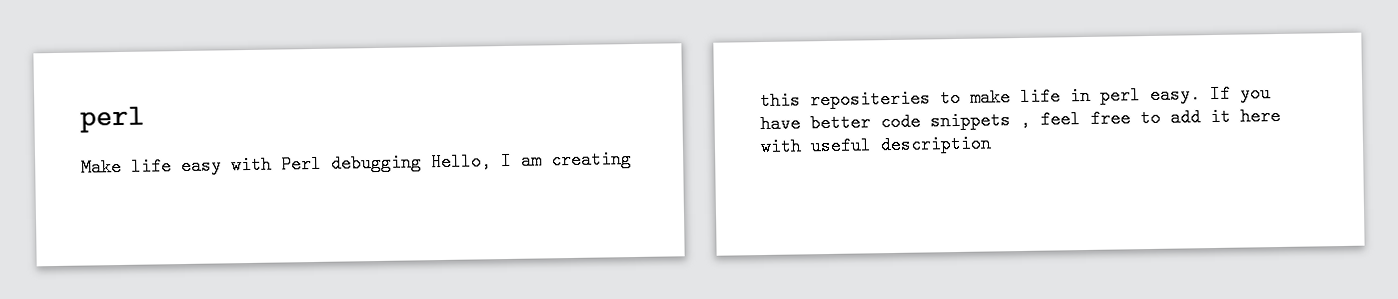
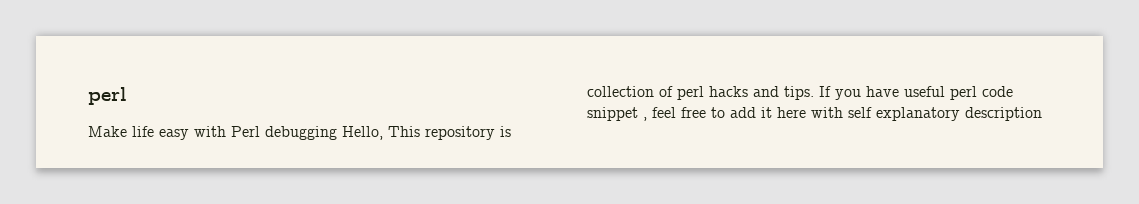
- Make life easy with Perl debugging Hello, I am creating this repositeries to make life in perl easy. If you have better code snippets , feel free to add it here with useful description
+ Make life easy with Perl debugging Hello, This repository is collection of perl hacks and tips. If you have useful perl code snippet , feel free to add it here with self explanatory description

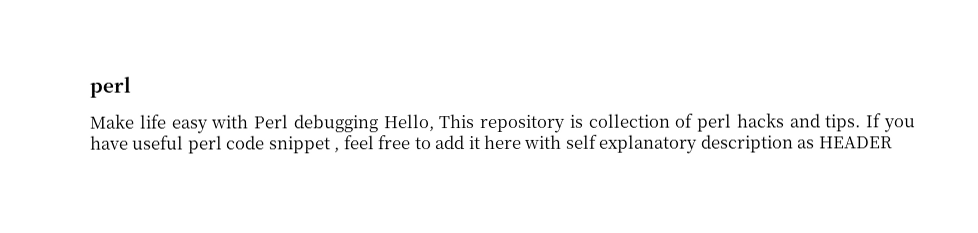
- If you have useful perl code snippet , feel free to add it here with self explanatory description
+ If you have useful perl code snippet , feel free to add it here with self explanatory description as HEADER

